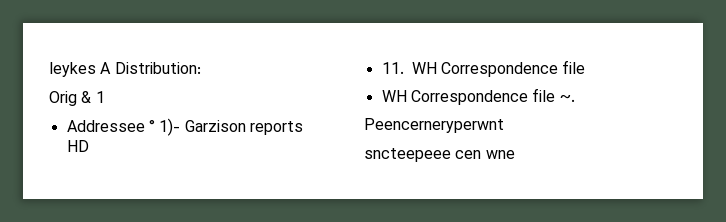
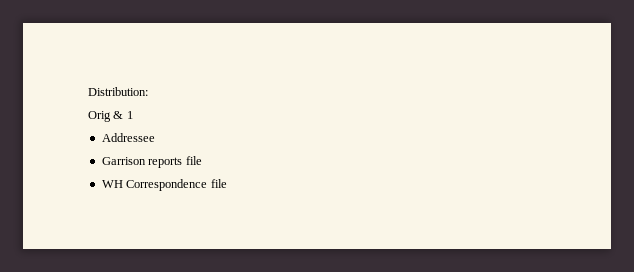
- leykes A Distribution:
+ Distribution:
- Addressee ° 1)- Garzison reports HD
- 11. WH Correspondence file
+ Addressee
+ Garrison reports file
- WH Correspondence file ~.
- Peencerneryperwnt
- sncteepeee cen wne
+ WH Correspondence file

